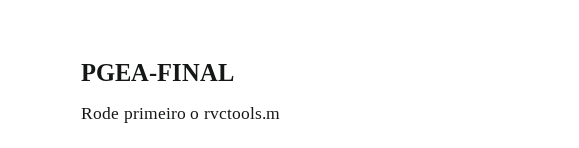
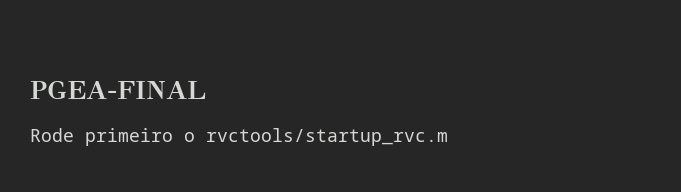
- Rode primeiro o rvctools.m
+ Rode primeiro o rvctools/startup_rvc.m

